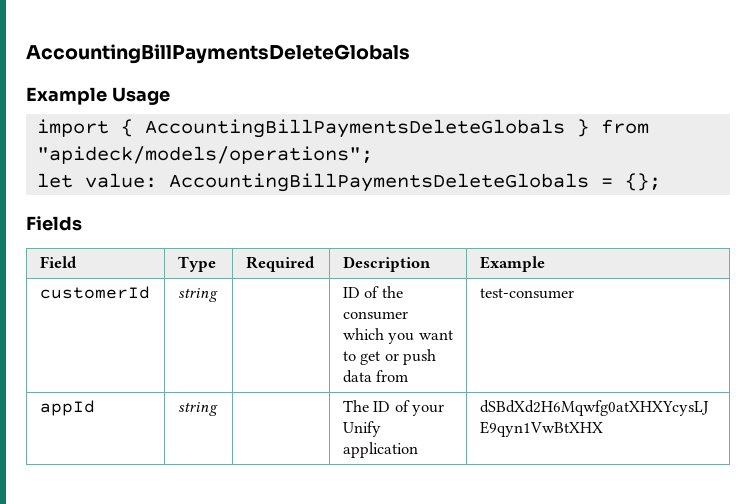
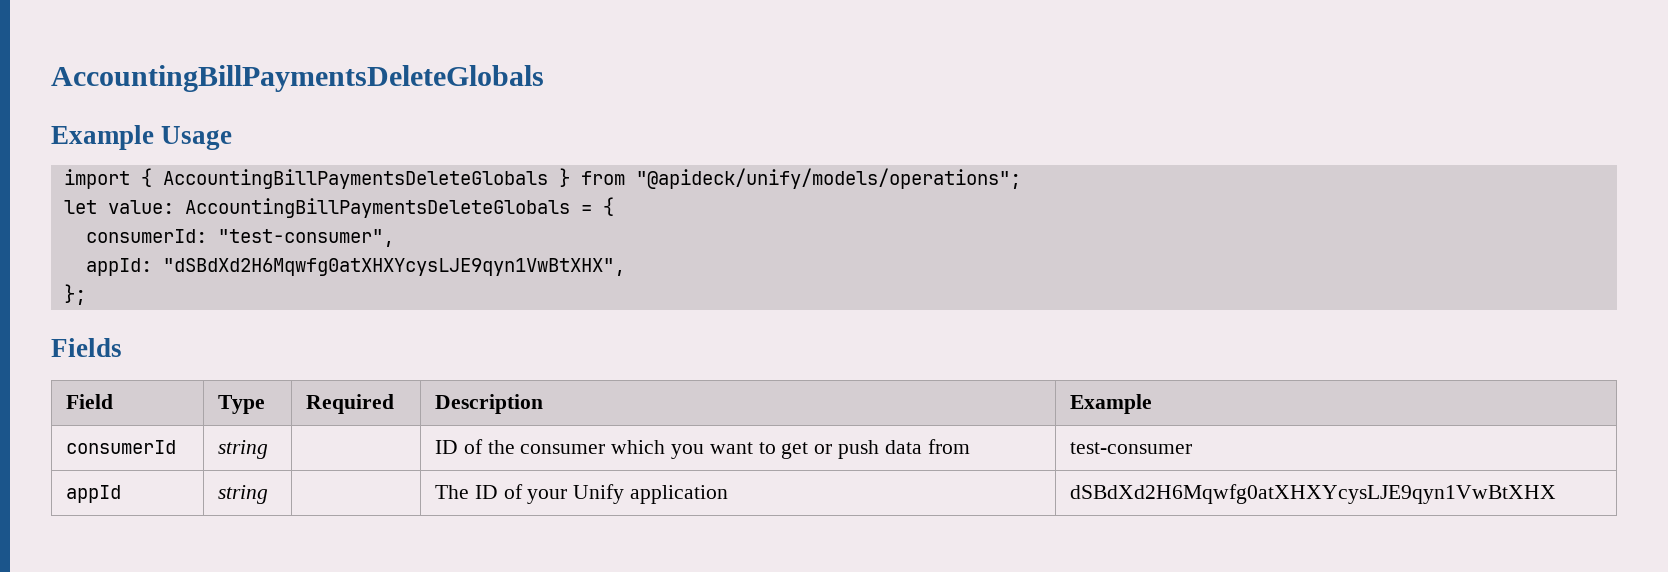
- import { AccountingBillPaymentsDeleteGlobals } from "apideck/models/operations";
+ import { AccountingBillPaymentsDeleteGlobals } from "@apideck/unify/models/operations";
- let value: AccountingBillPaymentsDeleteGlobals = {};
+ let value: AccountingBillPaymentsDeleteGlobals = {
+ consumerId: "test-consumer",
+ appId: "dSBdXd2H6Mqwfg0atXHXYcysLJE9qyn1VwBtXHX",
+ };
- customerId | string | | ID of the consumer which you want to get or push data from | test-consumer
+ consumerId | string | | ID of the consumer which you want to get or push data from | test-consumer

